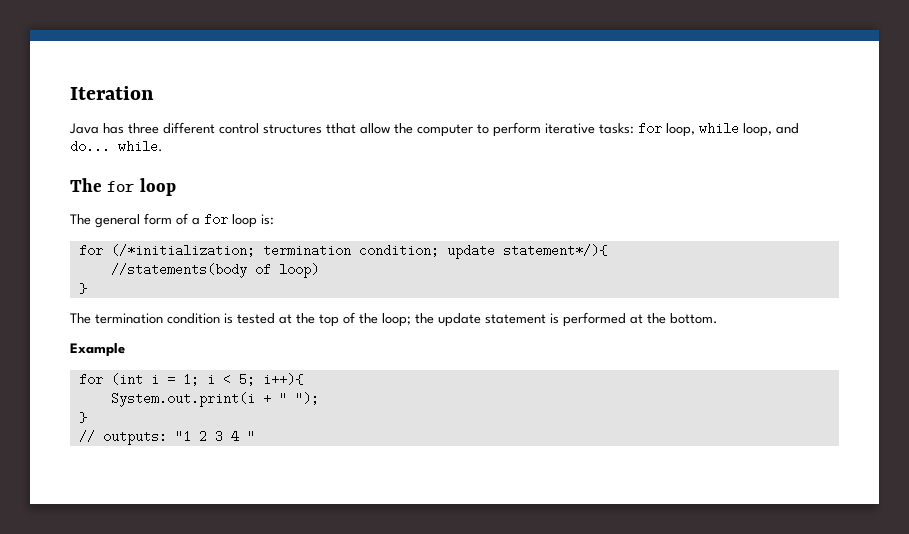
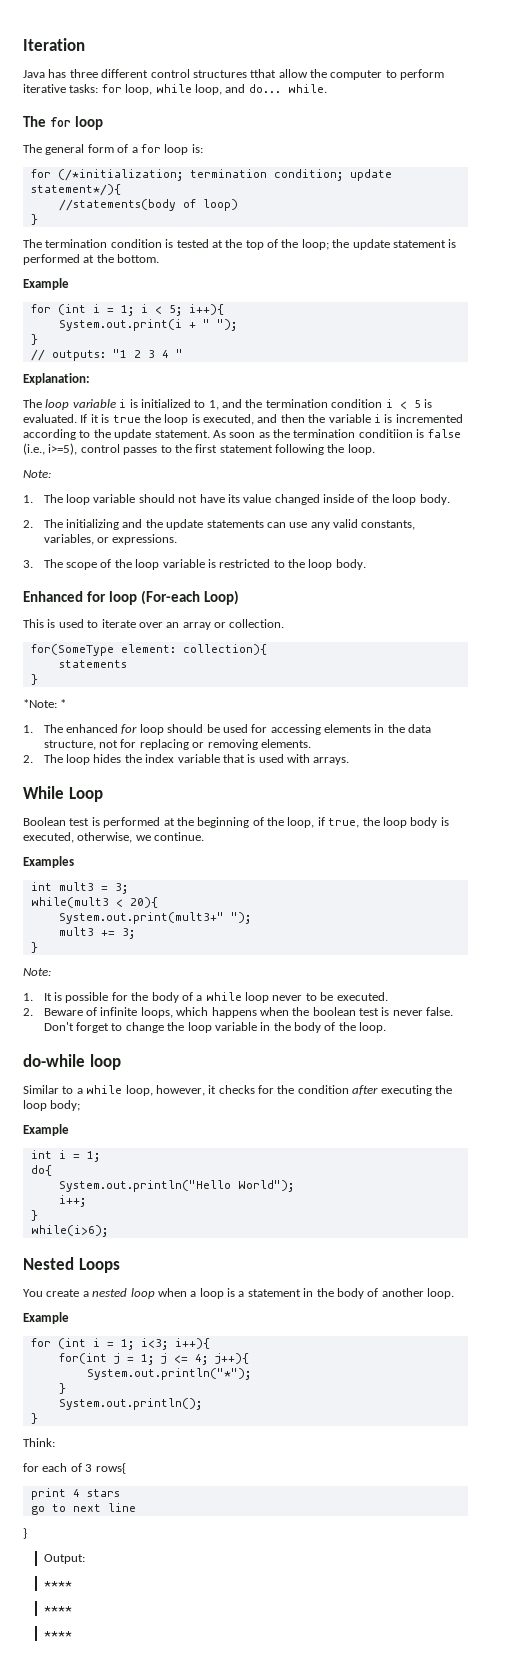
+ Explanation:
+ The loop variable i is initialized to 1, and the termination condition i < 5 is evaluated. If it is true the loop is executed, and then the variable i is incremented according to the update statement. As soon as the termination conditiion is false (i.e., i>=5), control passes to the first statement following the loop.
+ Note:
+ 1. The loop variable should not have its value changed inside of the loop body.
+ 2. The initializing and the update statements can use any valid constants, variables, or expressions.
+ 3. The scope of the loop variable is restricted to the loop body.
+ Enhanced for loop (For-each Loop)
+ This is used to iterate over an array or collection.
+ for(SomeType element: collection){
+ statements
+ }
+ *Note: *
+ 1. The enhanced for loop should be used for accessing elements in the data structure, not for replacing or removing elements.
+ 2. The loop hides the index variable that is used with arrays.
+ While Loop
+ Boolean test is performed at the beginning of the loop, if true, the loop body is executed, otherwise, we continue.
+ Examples
+ int mult3 = 3;
+ while(mult3 < 20){
+ System.out.print(mult3+" ");
+ mult3 += 3;
+ }
+ Note:
+ 1. It is possible for the body of a while loop never to be executed.
+ 2. Beware of infinite loops, which happens when the boolean test is never false. Don't forget to change the loop variable in the body of the loop.
+ do-while loop
+ Similar to a while loop, however, it checks for the condition after executing the loop body;
+ Example
+ int i = 1;
+ do{
+ System.out.println("Hello World");
+ i++;
+ }
+ while(i>6);
+ Nested Loops
+ You create a nested loop when a loop is a statement in the body of another loop.
+ Example
+ for (int i = 1; i<3; i++){
+ for(int j = 1; j <= 4; j++){
+ System.out.println("*");
+ }
+ System.out.println();
+ }
+ Think:
+ for each of 3 rows{
+ print 4 stars
+ go to next line
+ }
+ Output:
+ ****
+ ****
+ ****

